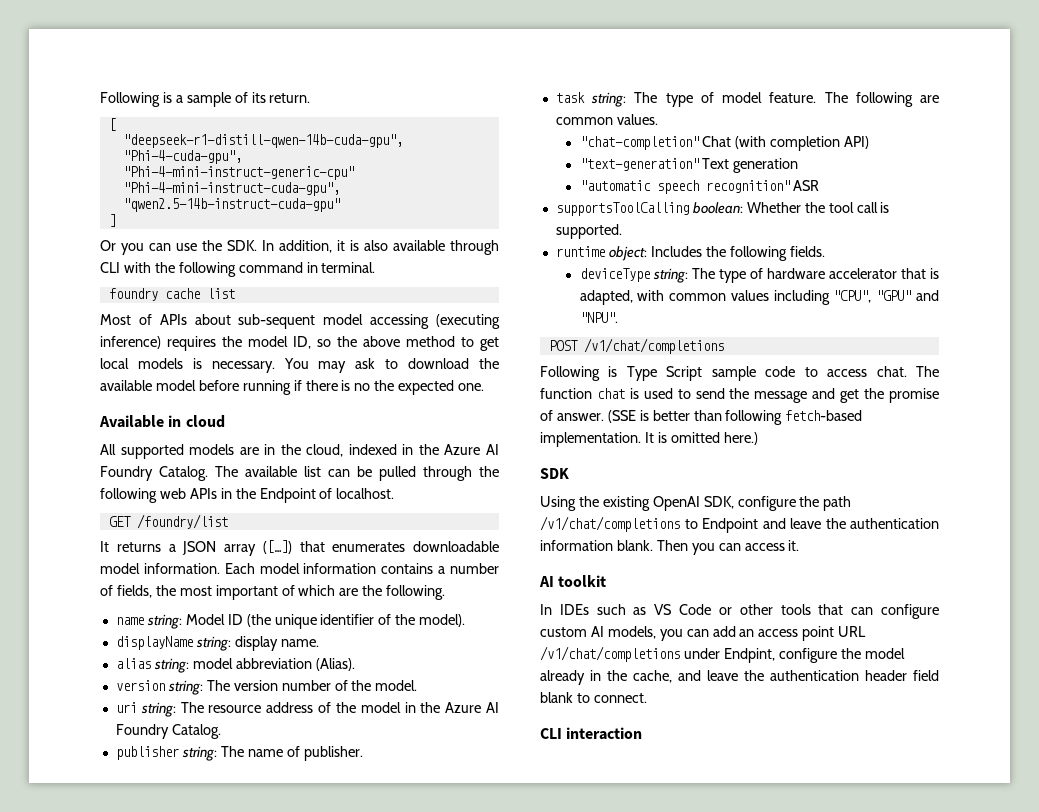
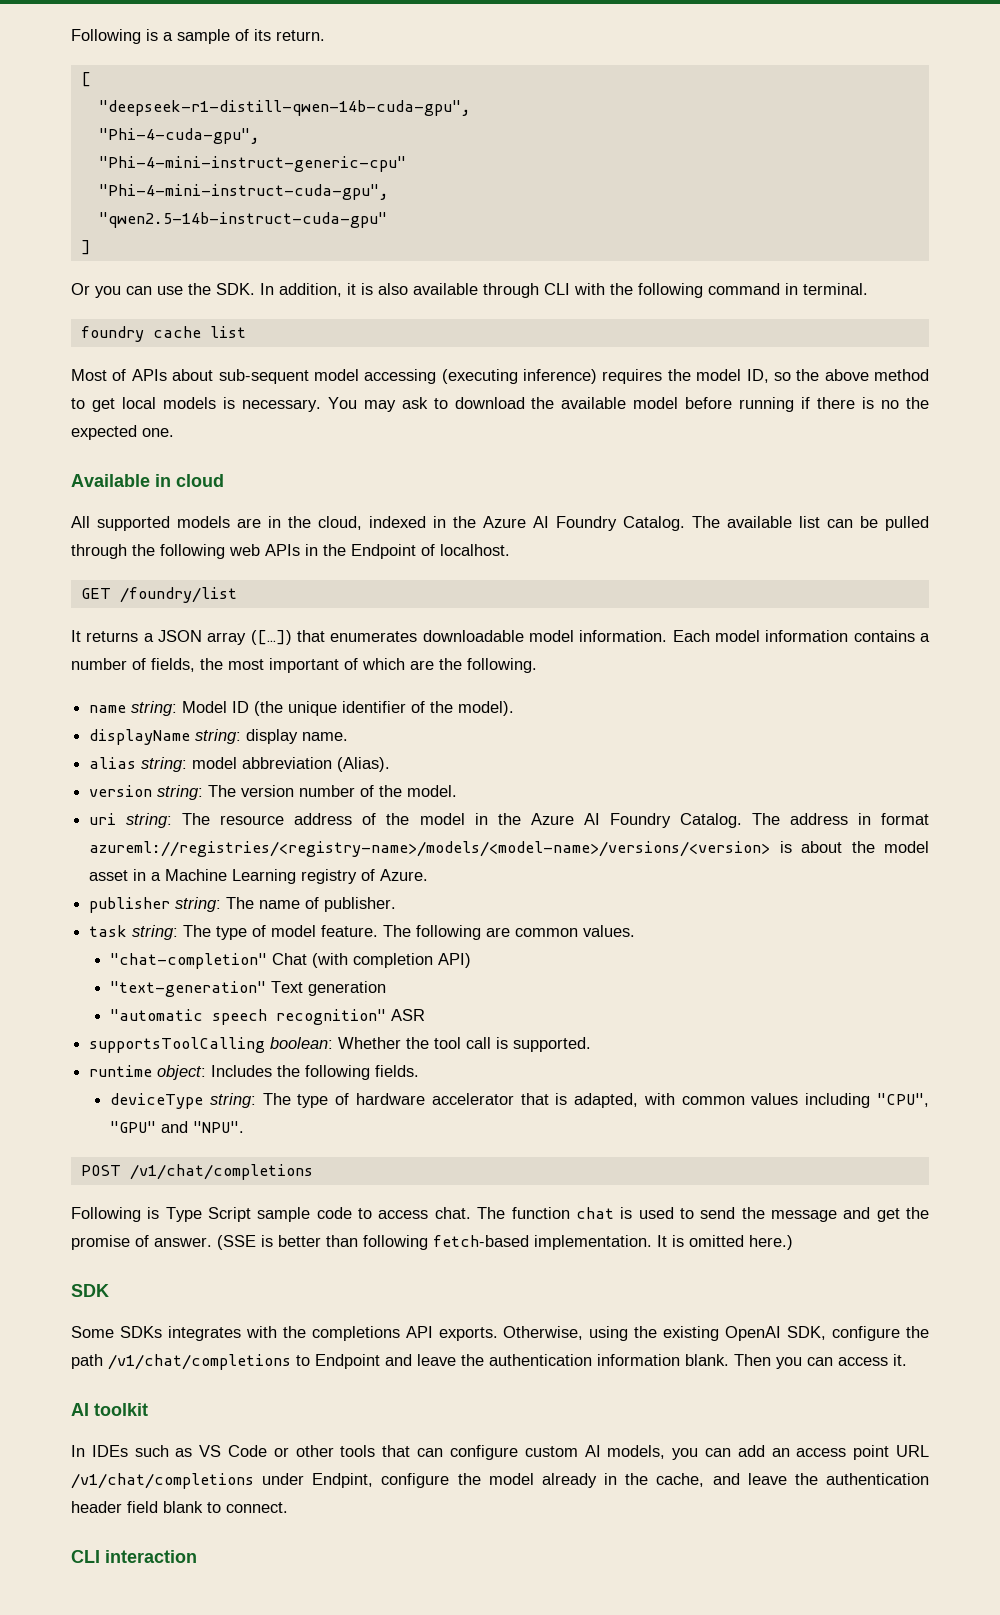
+ The address in format azureml://registries/<registry-name>/models/<model-name>/versions/<version> is about the model asset in a Machine Learning registry of Azure.
- Using the existing OpenAI SDK, configure the path /v1/chat/completions to Endpoint and leave the authentication information blank.
+ Some SDKs integrates with the completions API exports. Otherwise, using the existing OpenAI SDK, configure the path /v1/chat/completions to Endpoint and leave the authentication information blank.

